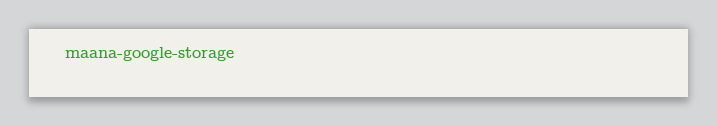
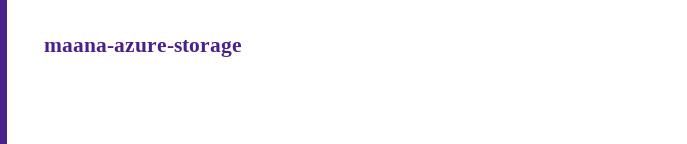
- maana-google-storage
+ maana-azure-storage

